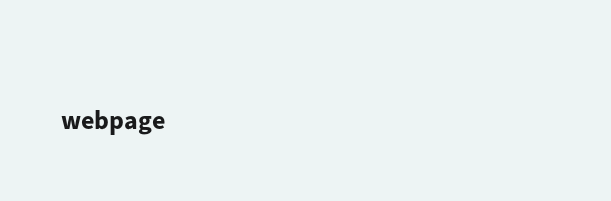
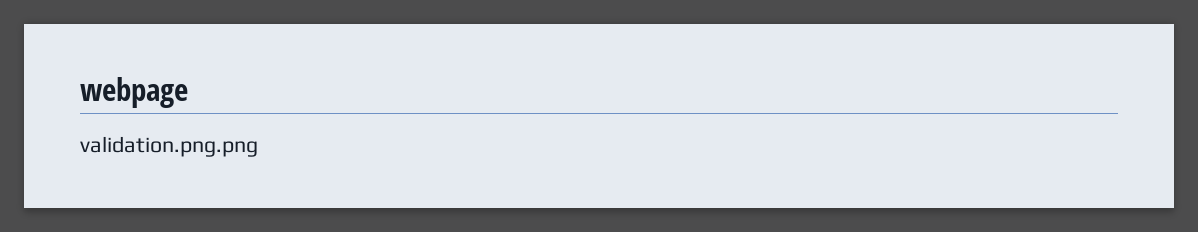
+ validation.png.png

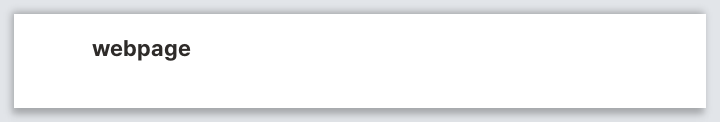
- validation.png.png

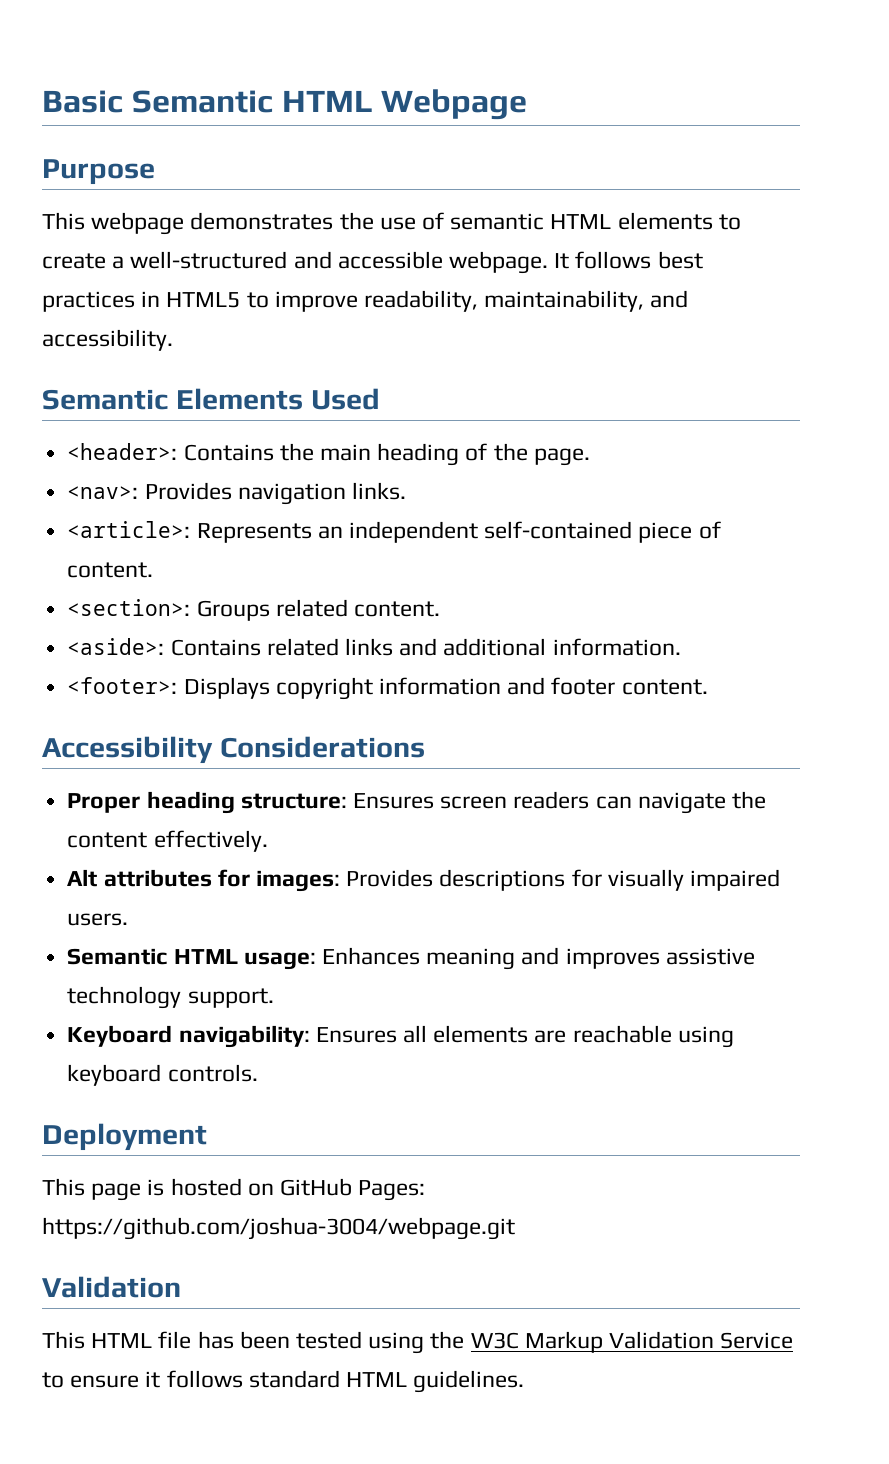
- webpage
+ Basic Semantic HTML Webpage
+ Purpose
+ This webpage demonstrates the use of semantic HTML elements to create a well-structured and accessible webpage. It follows best practices in HTML5 to improve readability, maintainability, and accessibility.
+ Semantic Elements Used
+ <header>: Contains the main heading of the page.
+ <nav>: Provides navigation links.
+ <article>: Represents an independent self-contained piece of content.
+ <section>: Groups related content.
+ <aside>: Contains related links and additional information.
+ <footer>: Displays copyright information and footer content.
+ Accessibility Considerations
+ Proper heading structure: Ensures screen readers can navigate the content effectively.
+ Alt attributes for images: Provides descriptions for visually impaired users.
+ Semantic HTML usage: Enhances meaning and improves assistive technology support.
+ Keyboard navigability: Ensures all elements are reachable using keyboard controls.
+ Deployment
+ This page is hosted on GitHub Pages: https://github.com/joshua-3004/webpage.git
+ Validation
+ This HTML file has been tested using the W3C Markup Validation Service to ensure it follows standard HTML guidelines.

